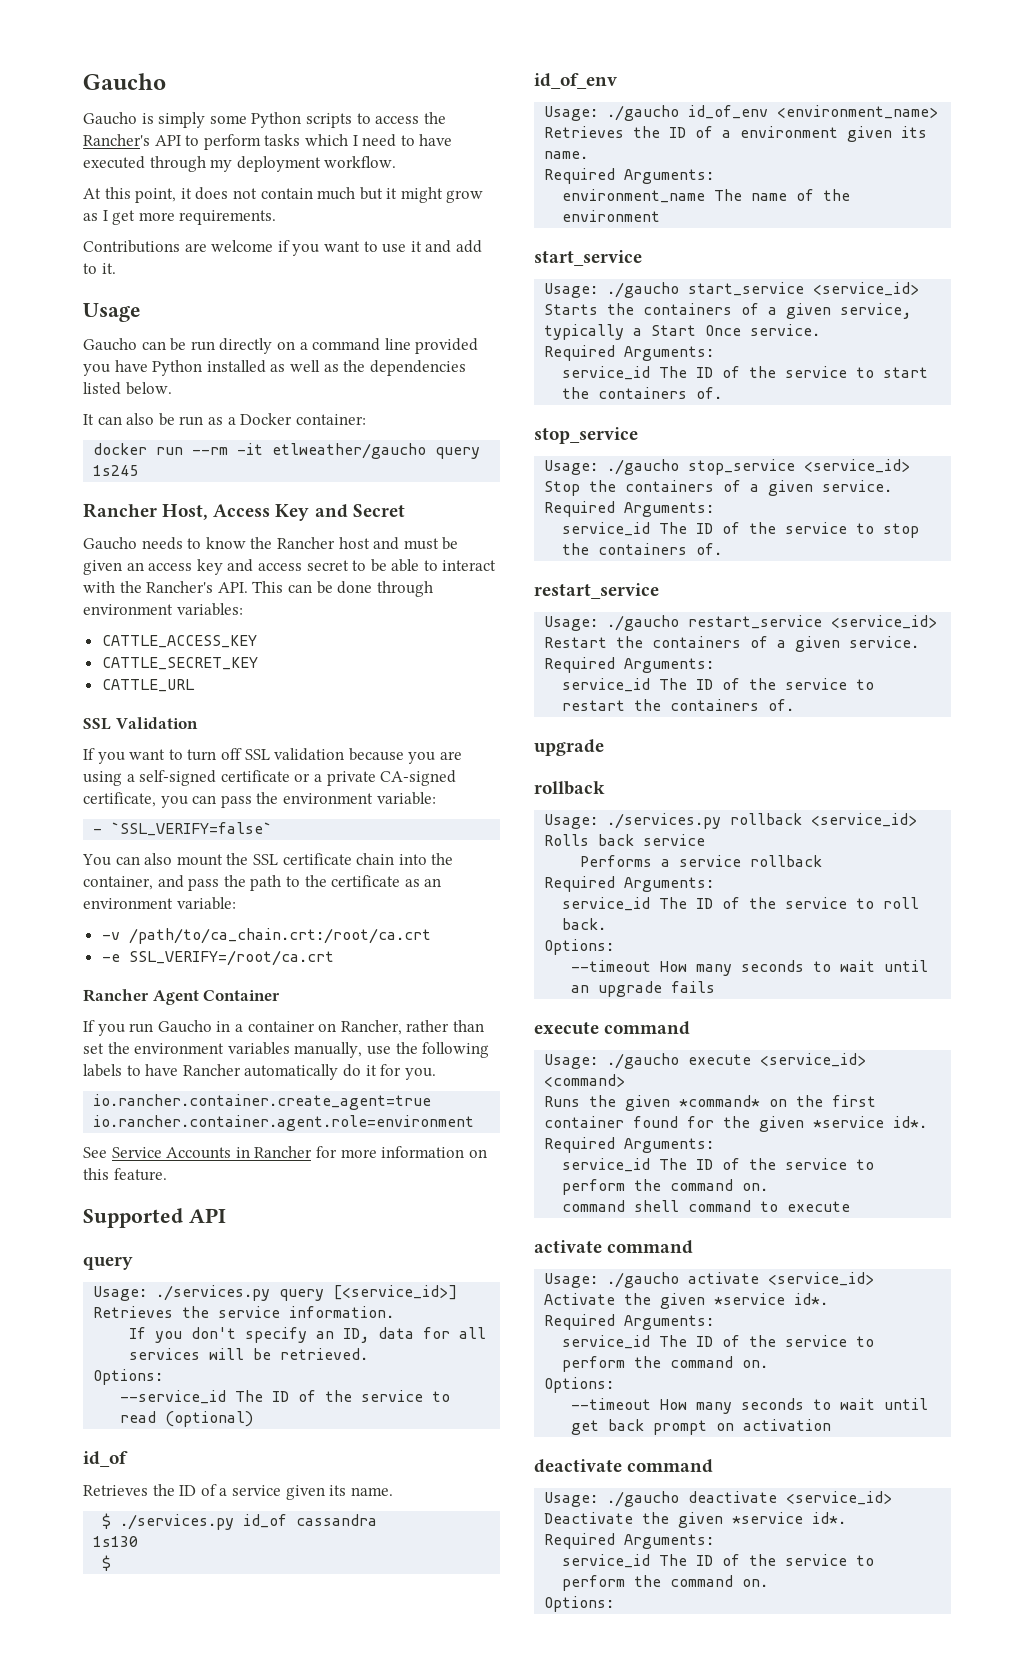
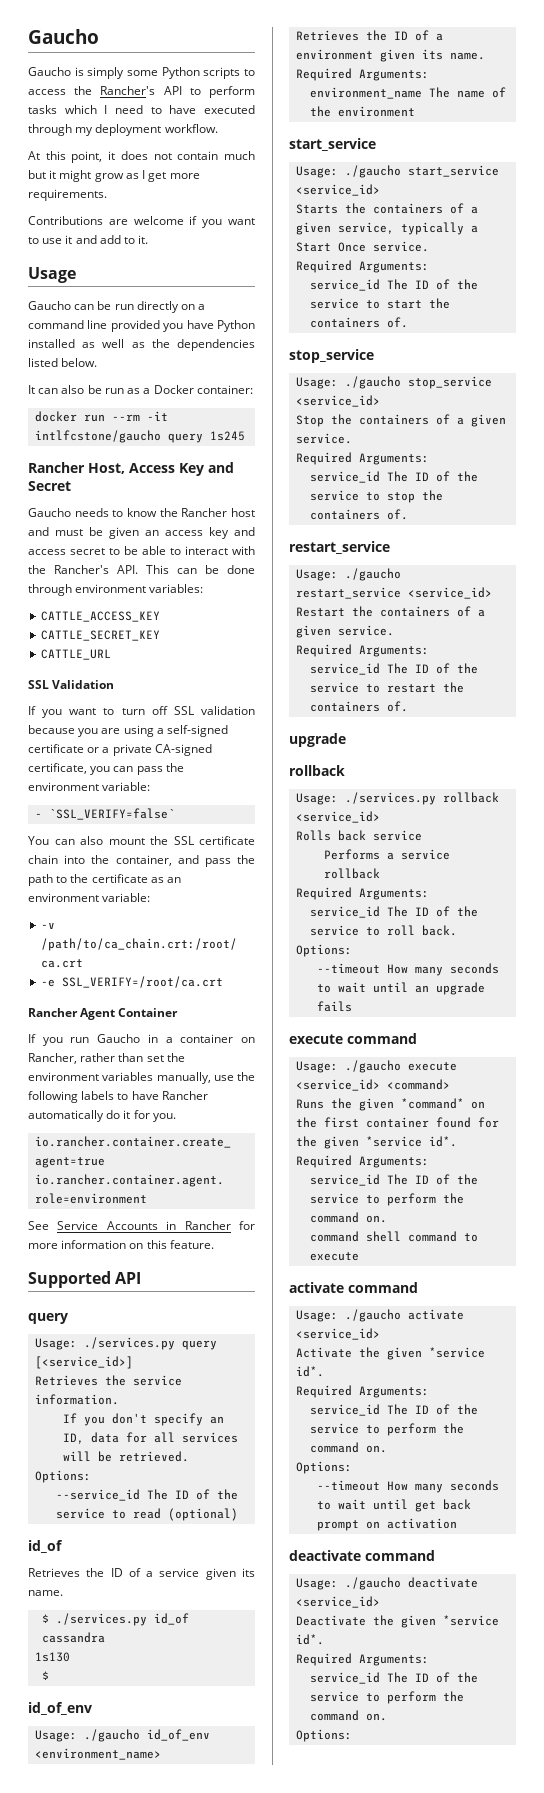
- docker run --rm -it etlweather/gaucho query 1s245
+ docker run --rm -it intlfcstone/gaucho query 1s245

